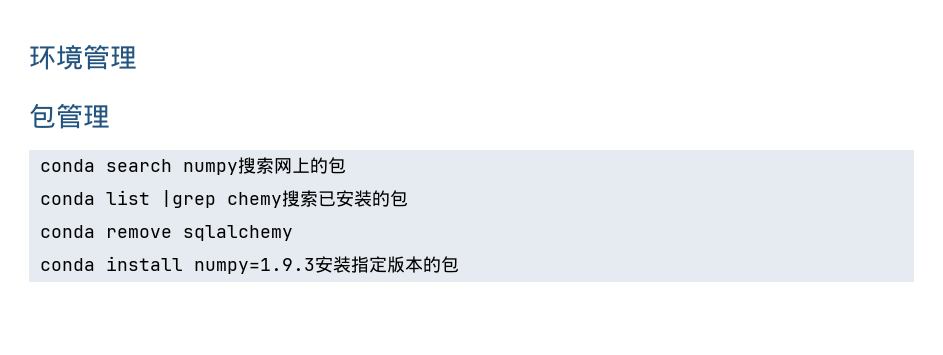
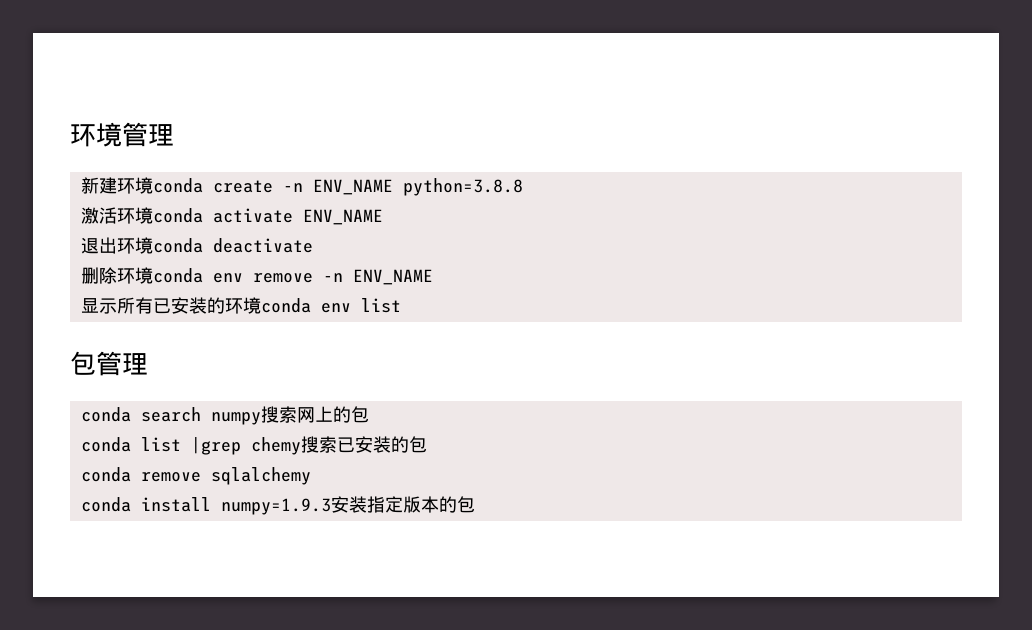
+ 新建环境conda create -n ENV_NAME python=3.8.8
+ 激活环境conda activate ENV_NAME
+ 退出环境conda deactivate
+ 删除环境conda env remove -n ENV_NAME
+ 显示所有已安装的环境conda env list

